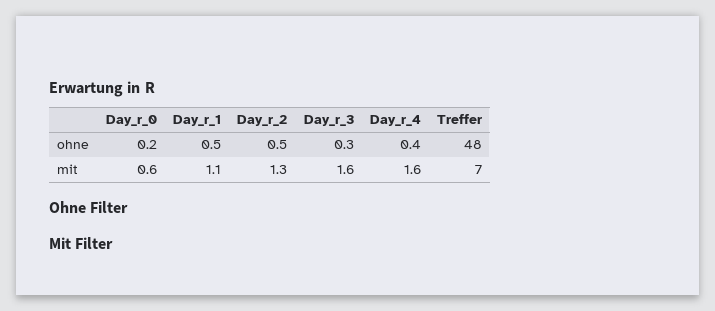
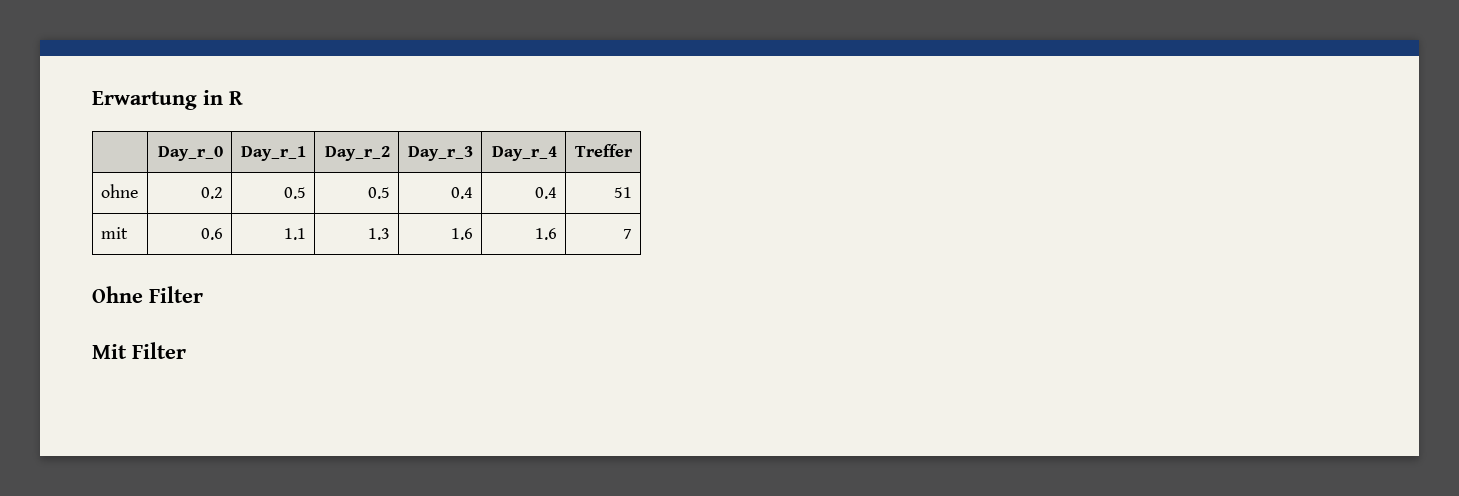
- ohne | 0.2 | 0.5 | 0.5 | 0.3 | 0.4 | 48
+ ohne | 0.2 | 0.5 | 0.5 | 0.4 | 0.4 | 51

